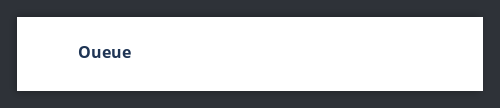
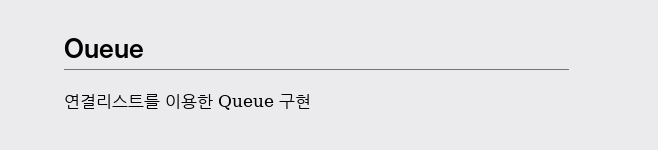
+ 연결리스트를 이용한 Queue 구현

